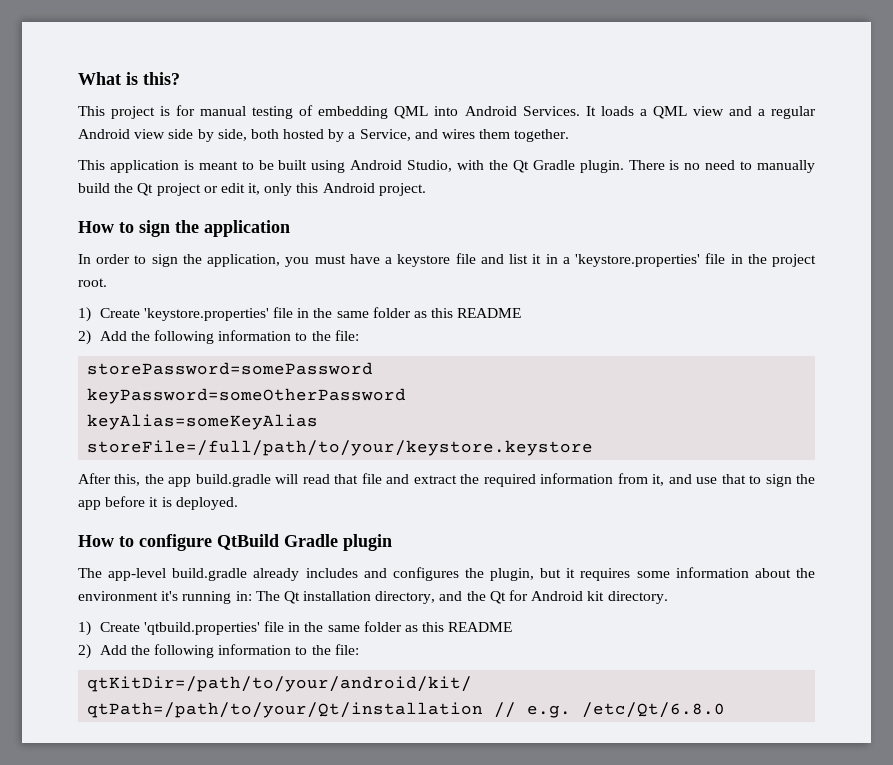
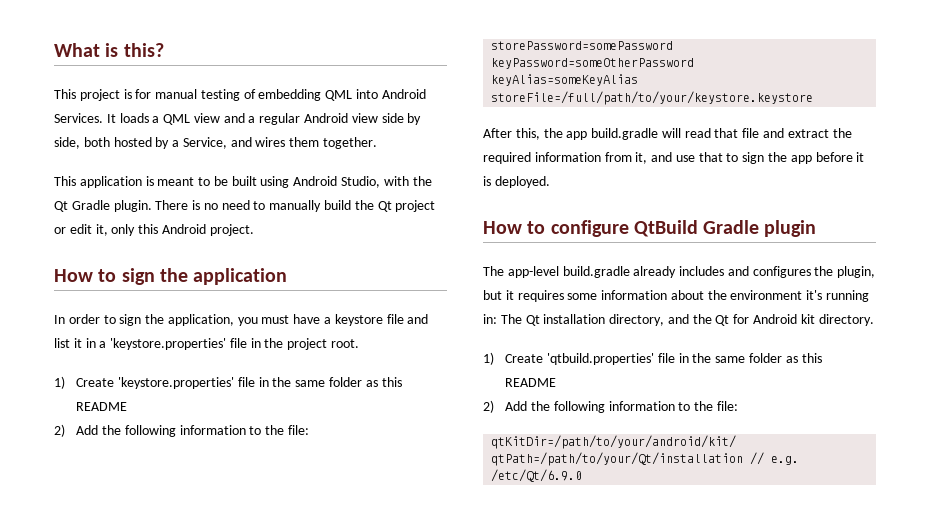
- qtPath=/path/to/your/Qt/installation // e.g. /etc/Qt/6.8.0
+ qtPath=/path/to/your/Qt/installation // e.g. /etc/Qt/6.9.0

